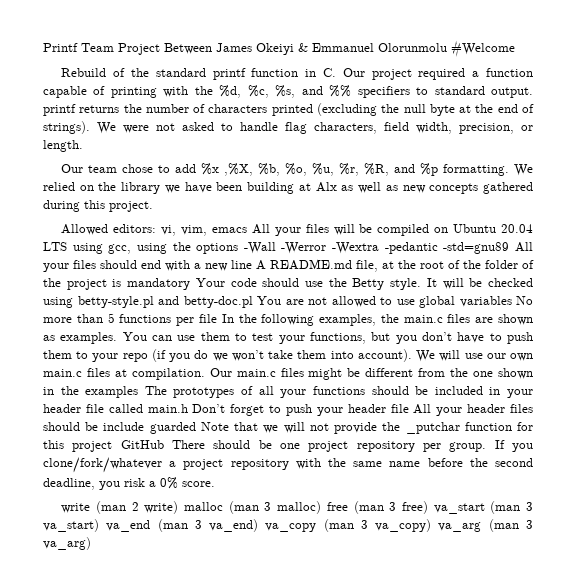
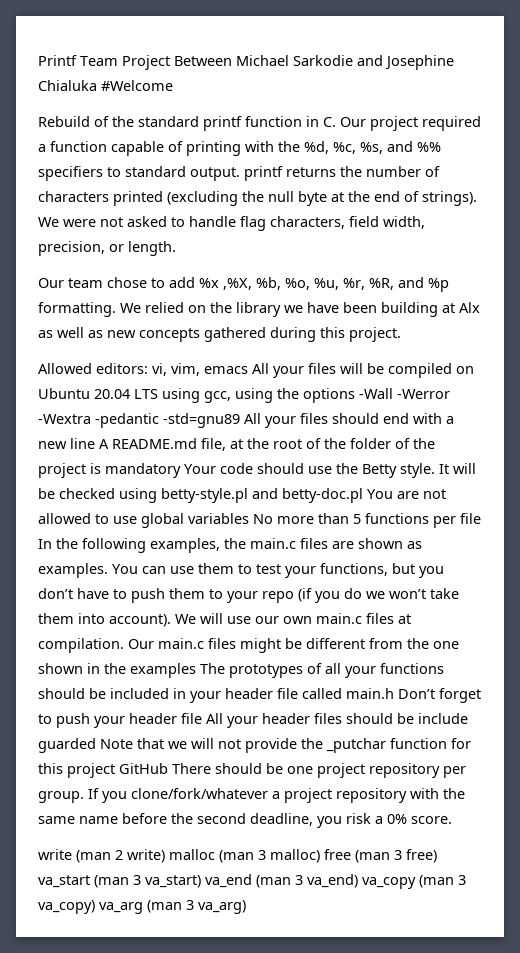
- Printf Team Project Between James Okeiyi & Emmanuel Olorunmolu #Welcome
+ Printf Team Project Between Michael Sarkodie and Josephine Chialuka #Welcome

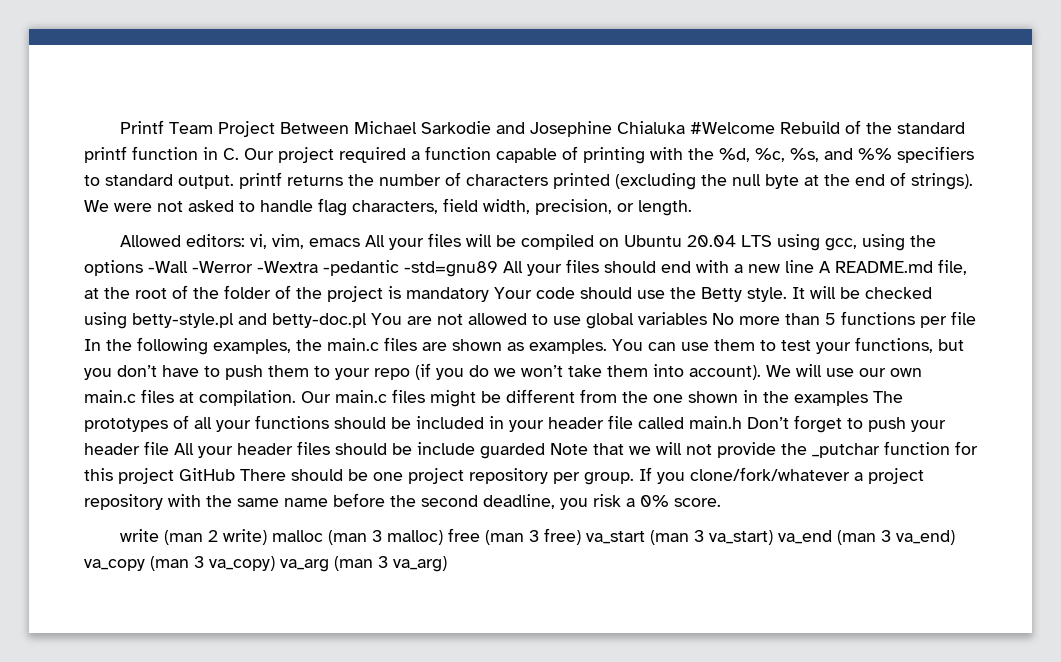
- Printf Team Project Between Michael Sarkodie and Josephine Chialuka #Welcome
- Rebuild of the standard printf function in C. Our project required a function capable of printing with the %d, %c, %s, and %% specifiers to standard output. printf returns the number of characters printed (excluding the null byte at the end of strings).
+ Printf Team Project Between Michael Sarkodie and Josephine Chialuka #Welcome Rebuild of the standard printf function in C. Our project required a function capable of printing with the %d, %c, %s, and %% specifiers to standard output. printf returns the number of characters printed (excluding the null byte at the end of strings).
- Our team chose to add %x ,%X, %b, %o, %u, %r, %R, and %p formatting. We relied on the library we have been building at Alx as well as new concepts gathered during this project.

